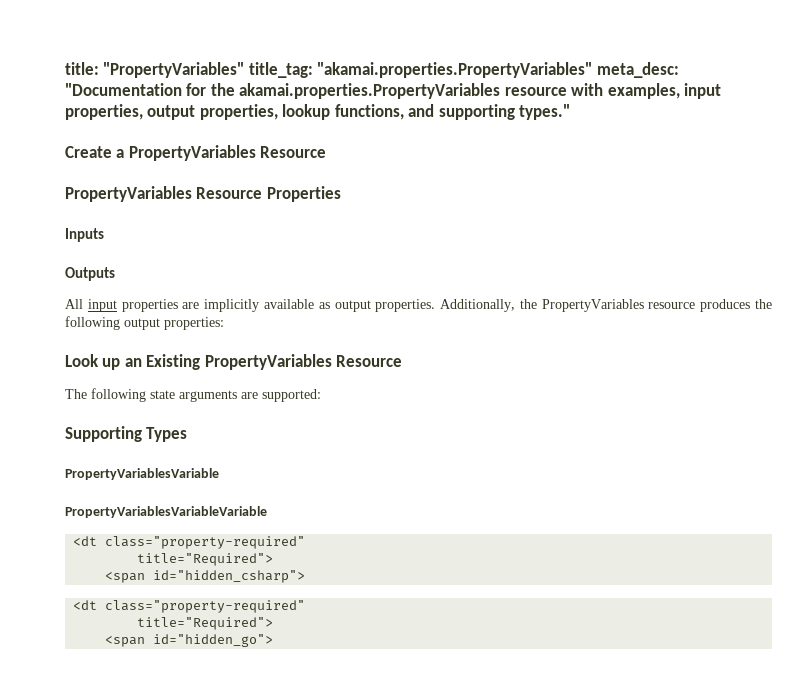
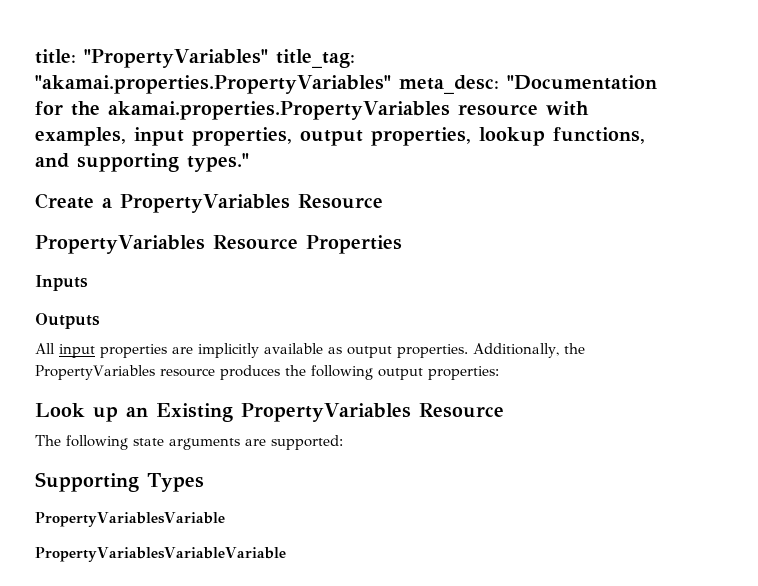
  PropertyVariablesVariableVariable
- <dt class="property-required"
- title="Required">
- <span id="hidden_csharp">
- <dt class="property-required"
- title="Required">
- <span id="hidden_go">

